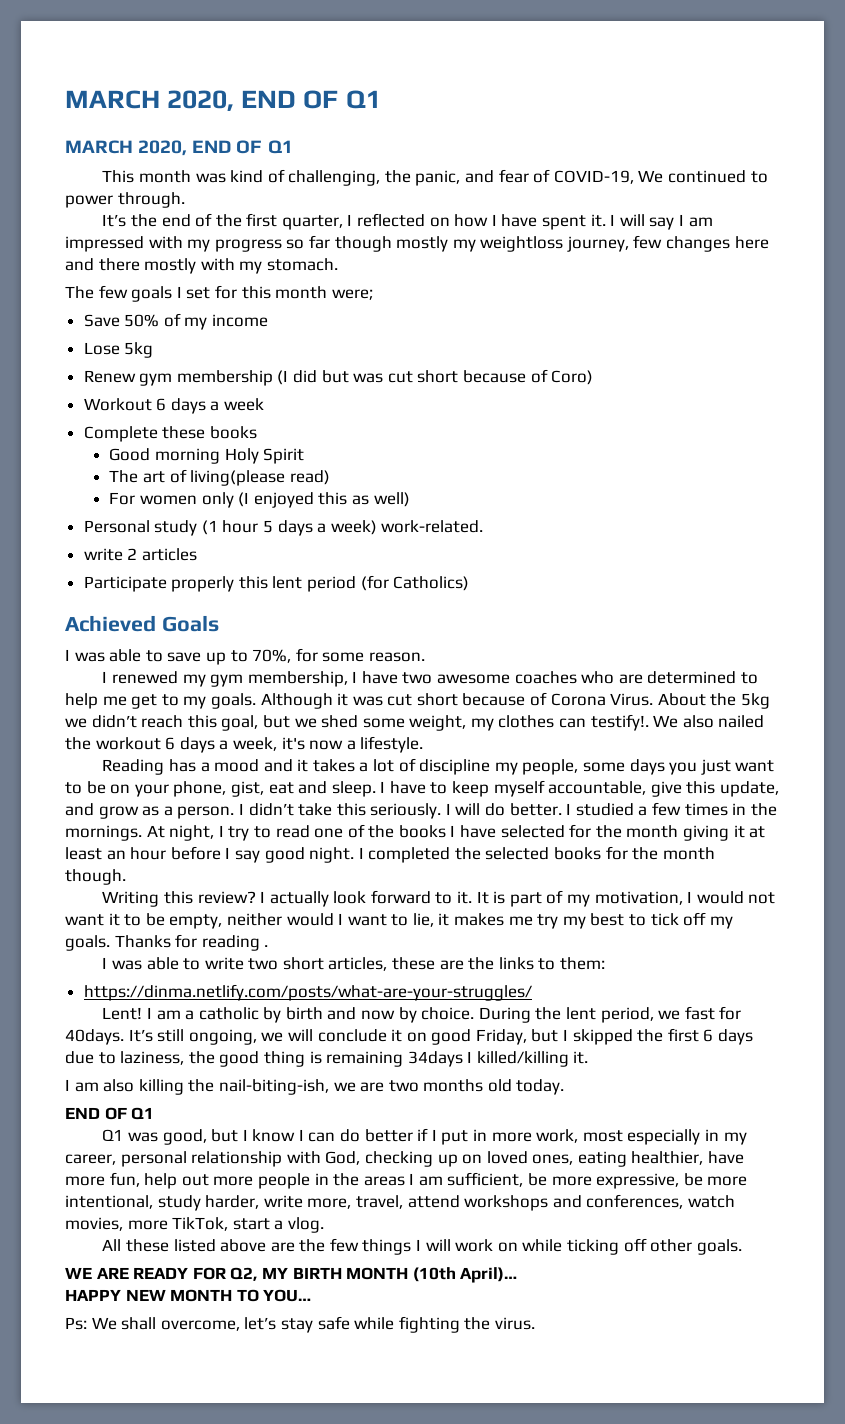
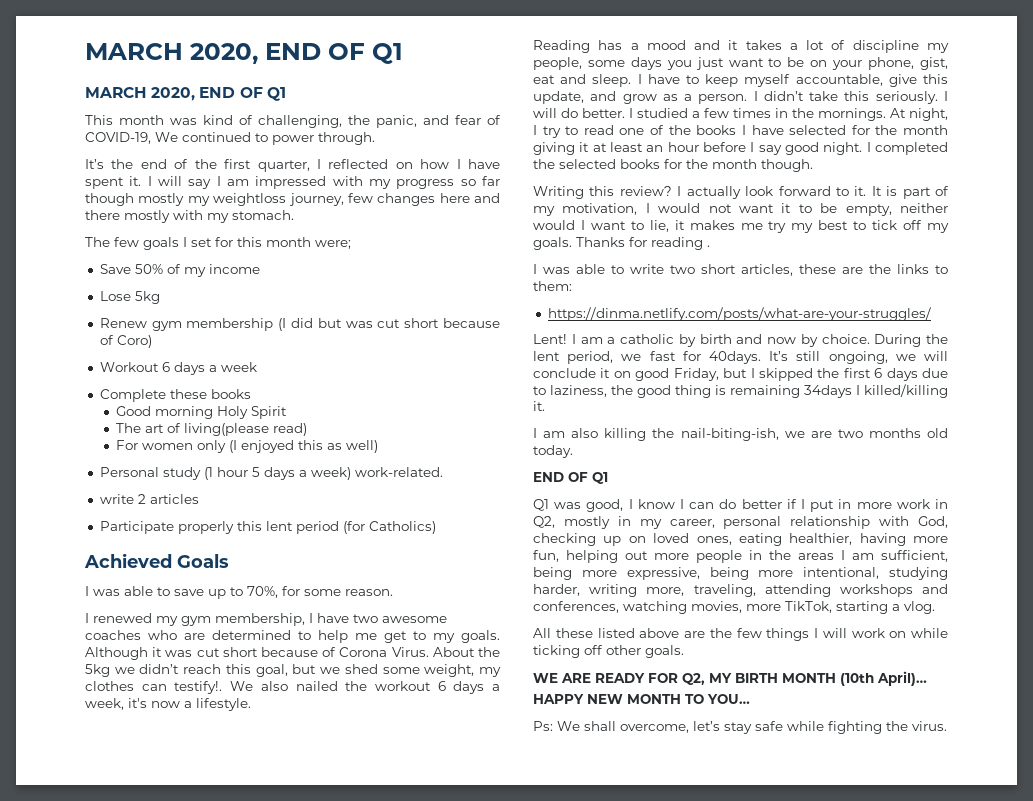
- Q1 was good, but I know I can do better if I put in more work, most especially in my career, personal relationship with God, checking up on loved ones, eating healthier, have more fun, help out more people in the areas I am sufficient, be more expressive, be more intentional, study harder, write more, travel, attend workshops and conferences, watch movies, more TikTok, start a vlog.
+ Q1 was good, I know I can do better if I put in more work in Q2, mostly in my career, personal relationship with God, checking up on loved ones, eating healthier, having more fun, helping out more people in the areas I am sufficient, being more expressive, being more intentional, studying harder, writing more, traveling, attending workshops and conferences, watching movies, more TikTok, starting a vlog.

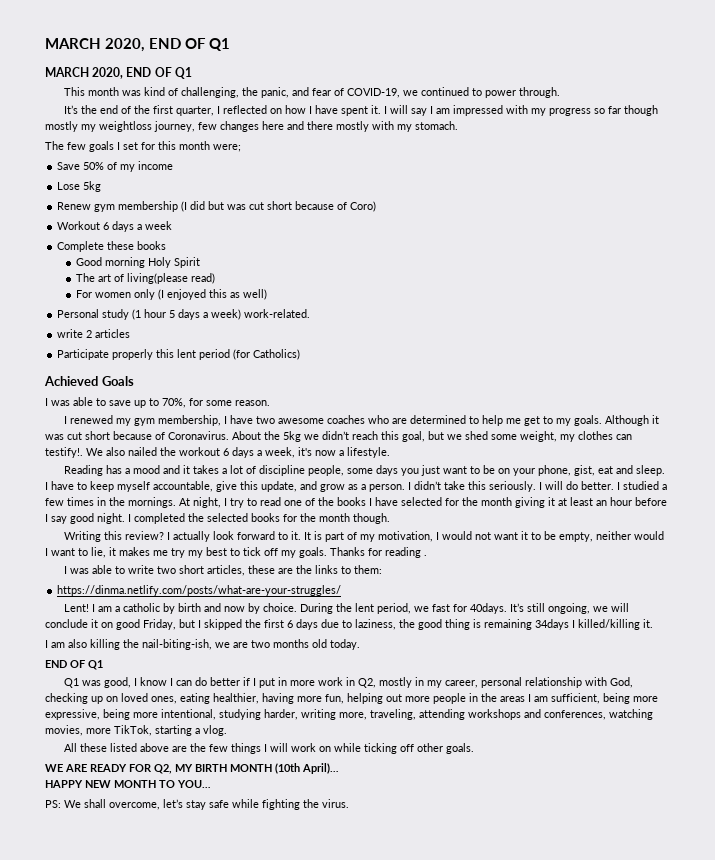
- This month was kind of challenging, the panic, and fear of COVID-19, We continued to power through.
+ This month was kind of challenging, the panic, and fear of COVID-19, we continued to power through.
- Although it was cut short because of Corona Virus.
+ Although it was cut short because of Coronavirus.
- Reading has a mood and it takes a lot of discipline my people, some days you just want to be on your phone, gist, eat and sleep.
+ Reading has a mood and it takes a lot of discipline people, some days you just want to be on your phone, gist, eat and sleep.
- Ps: We shall overcome, let’s stay safe while fighting the virus.
+ PS: We shall overcome, let’s stay safe while fighting the virus.

